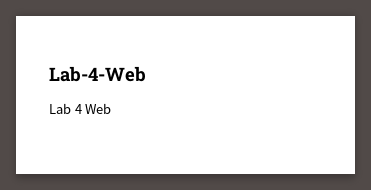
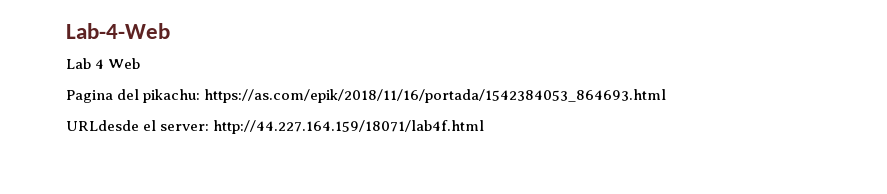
+ Pagina del pikachu: https://as.com/epik/2018/11/16/portada/1542384053_864693.html
+ URLdesde el server: http://44.227.164.159/18071/lab4f.html

